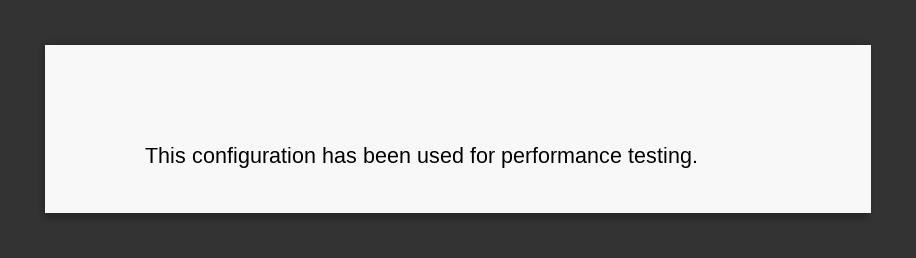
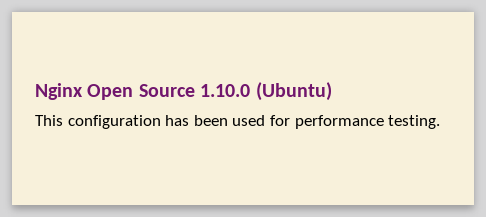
+ Nginx Open Source 1.10.0 (Ubuntu)

